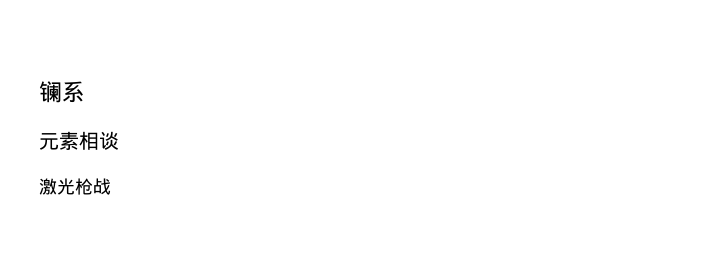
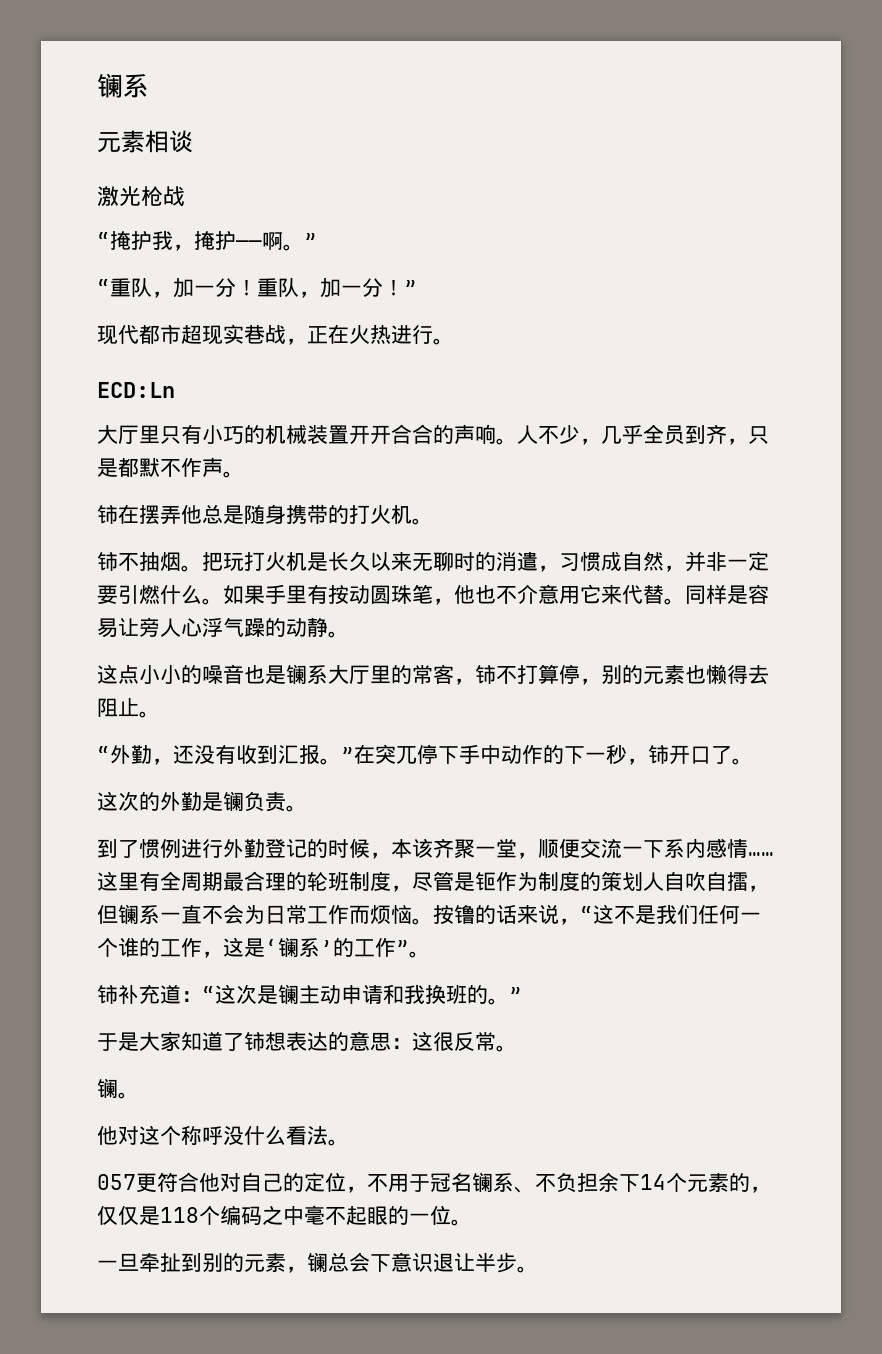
+ “掩护我，掩护——啊。”
+ “重队，加一分！重队，加一分！”
+ 现代都市超现实巷战，正在火热进行。
+ ECD:Ln
+ 大厅里只有小巧的机械装置开开合合的声响。人不少，几乎全员到齐，只是都默不作声。
+ 铈在摆弄他总是随身携带的打火机。
+ 铈不抽烟。把玩打火机是长久以来无聊时的消遣，习惯成自然，并非一定要引燃什么。如果手里有按动圆珠笔，他也不介意用它来代替。同样是容易让旁人心浮气躁的动静。
+ 这点小小的噪音也是镧系大厅里的常客，铈不打算停，别的元素也懒得去阻止。
+ “外勤，还没有收到汇报。”在突兀停下手中动作的下一秒，铈开口了。
+ 这次的外勤是镧负责。
+ 到了惯例进行外勤登记的时候，本该齐聚一堂，顺便交流一下系内感情……这里有全周期最合理的轮班制度，尽管是钷作为制度的策划人自吹自擂，但镧系一直不会为日常工作而烦恼。按镥的话来说，“这不是我们任何一个谁的工作，这是‘镧系’的工作”。
+ 铈补充道：“这次是镧主动申请和我换班的。”
+ 于是大家知道了铈想表达的意思：这很反常。
+ 镧。
+ 他对这个称呼没什么看法。
+ 057更符合他对自己的定位，不用于冠名镧系、不负担余下14个元素的，仅仅是118个编码之中毫不起眼的一位。
+ 一旦牵扯到别的元素，镧总会下意识退让半步。

